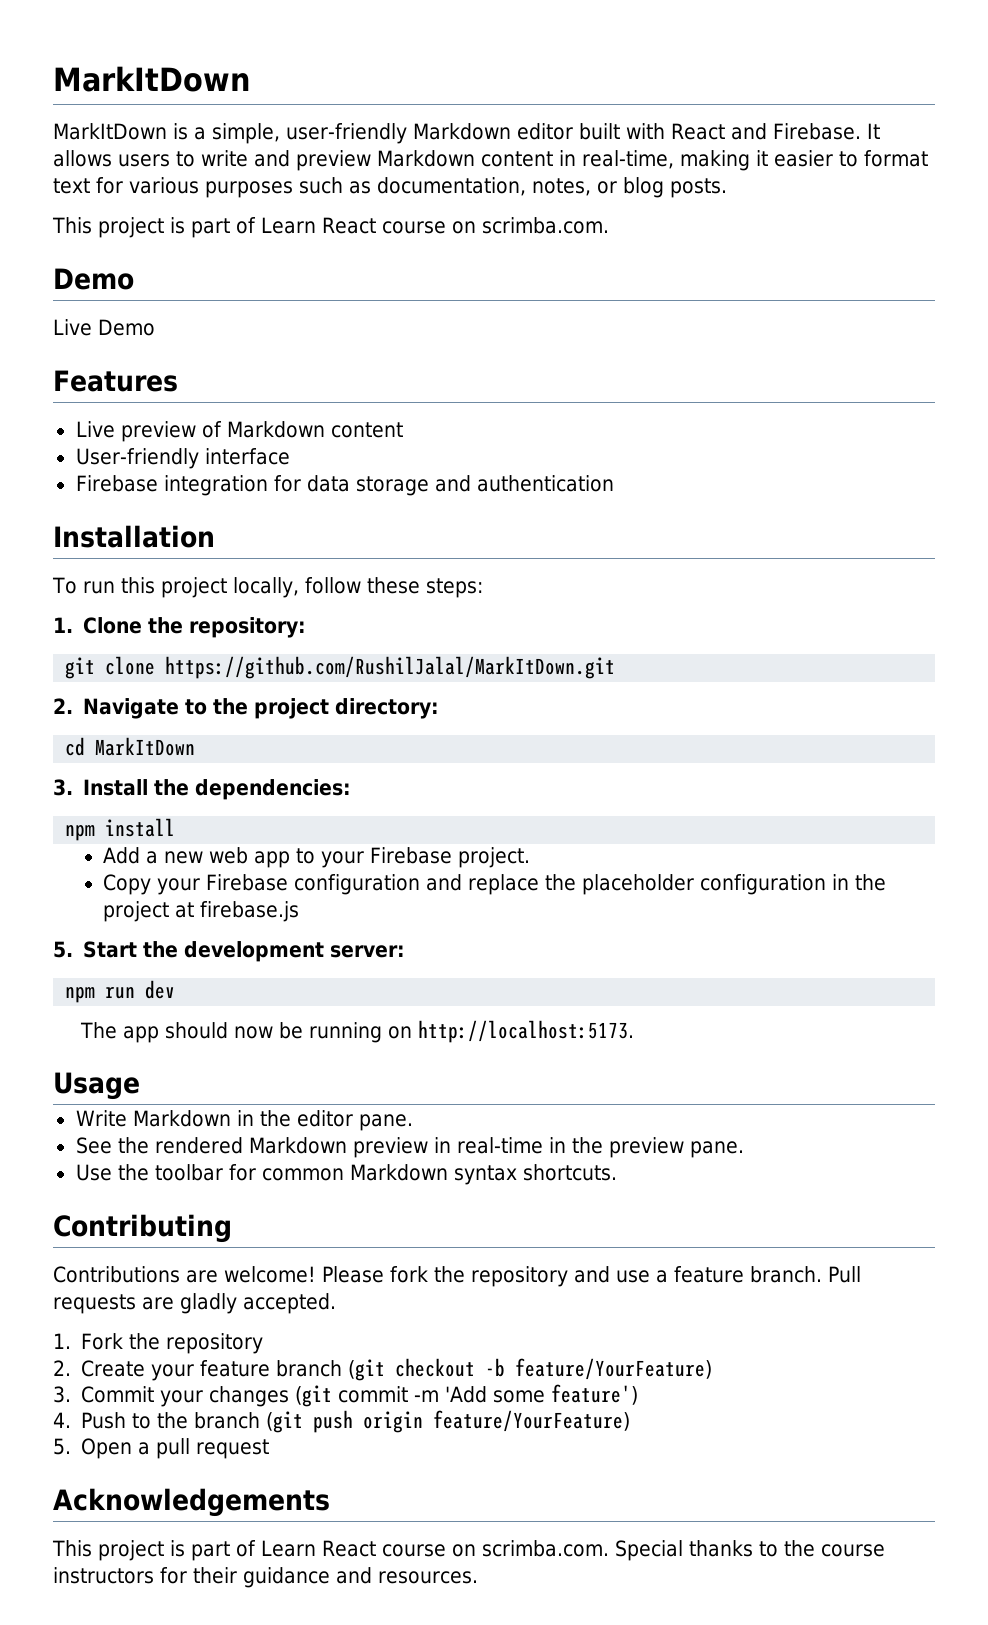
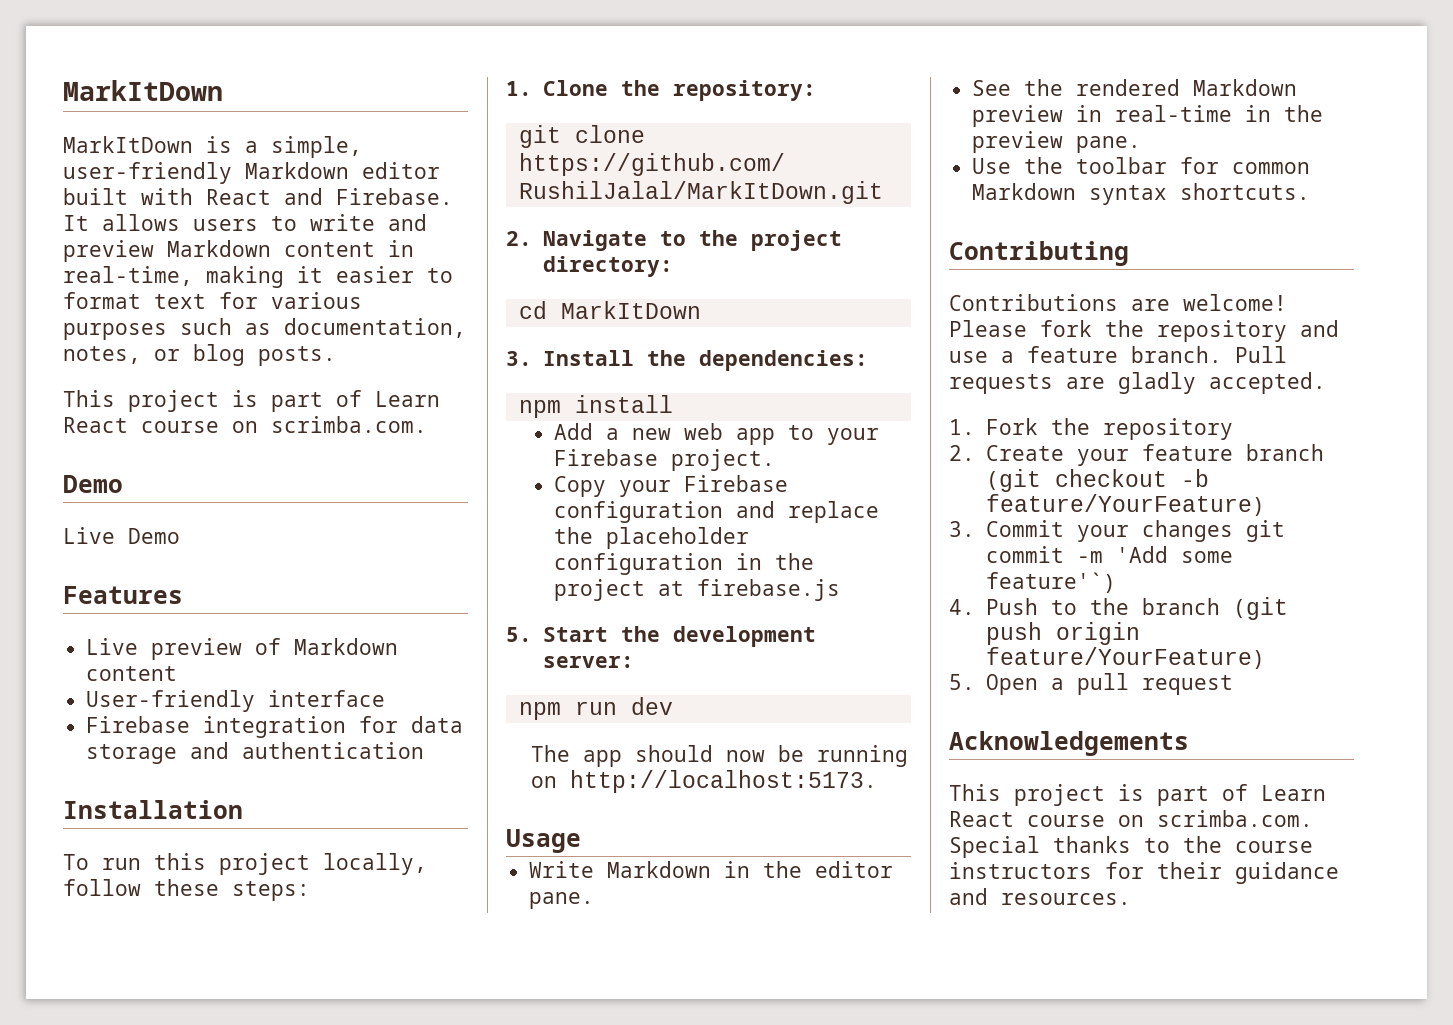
- 3. Commit your changes (git commit -m 'Add some feature')
+ 3. Commit your changes git commit -m 'Add some feature'`)

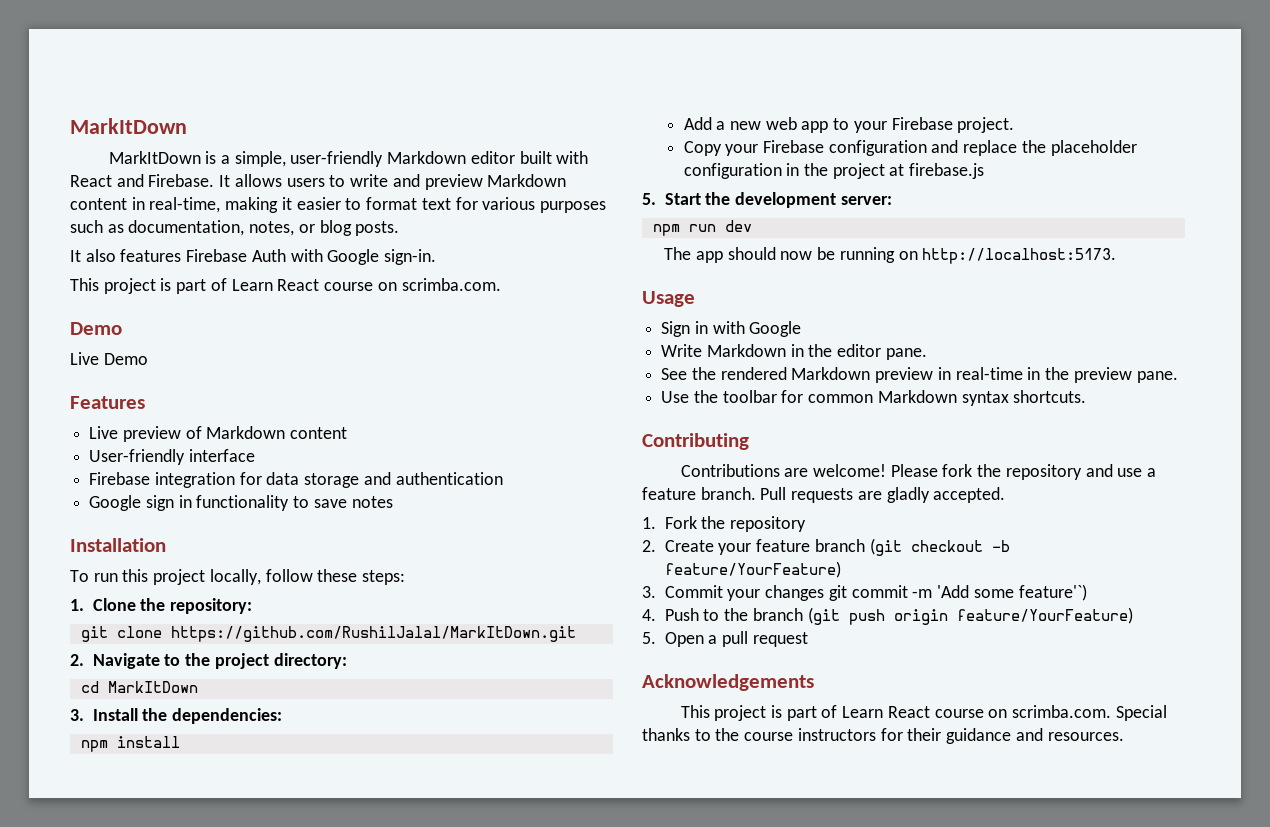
+ It also features Firebase Auth with Google sign-in.
+ Google sign in functionality to save notes
+ Sign in with Google

